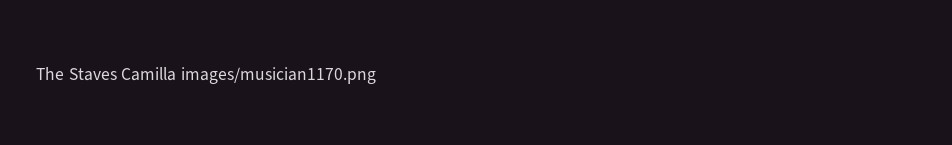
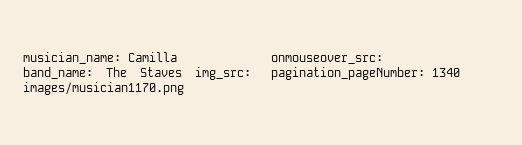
- The Staves Camilla images/musician1170.png
+ musician_name: Camilla band_name: The Staves img_src: images/musician1170.png onmouseover_src: pagination_pageNumber: 1340

